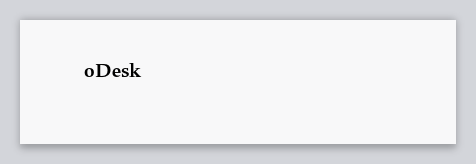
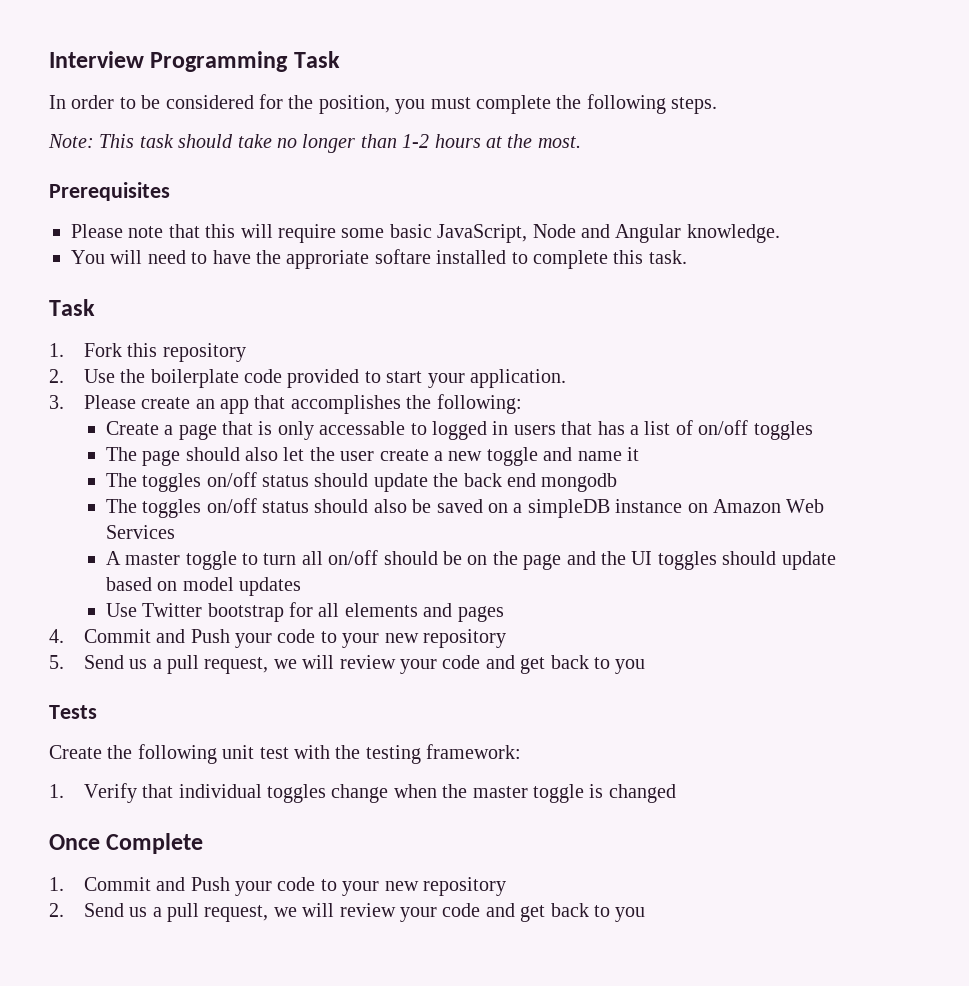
- oDesk
+ Interview Programming Task
+ In order to be considered for the position, you must complete the following steps.
+ Note: This task should take no longer than 1-2 hours at the most.
+ Prerequisites
+ Please note that this will require some basic JavaScript, Node and Angular knowledge.
+ You will need to have the approriate softare installed to complete this task.
+ Task
+ 1. Fork this repository
+ 2. Use the boilerplate code provided to start your application.
+ 3. Please create an app that accomplishes the following:
+ Create a page that is only accessable to logged in users that has a list of on/off toggles
+ The page should also let the user create a new toggle and name it
+ The toggles on/off status should update the back end mongodb
+ The toggles on/off status should also be saved on a simpleDB instance on Amazon Web Services
+ A master toggle to turn all on/off should be on the page and the UI toggles should update based on model updates
+ Use Twitter bootstrap for all elements and pages
+ 4. Commit and Push your code to your new repository
+ 5. Send us a pull request, we will review your code and get back to you
+ Tests
+ Create the following unit test with the testing framework:
+ 1. Verify that individual toggles change when the master toggle is changed
+ Once Complete
+ 1. Commit and Push your code to your new repository
+ 2. Send us a pull request, we will review your code and get back to you

